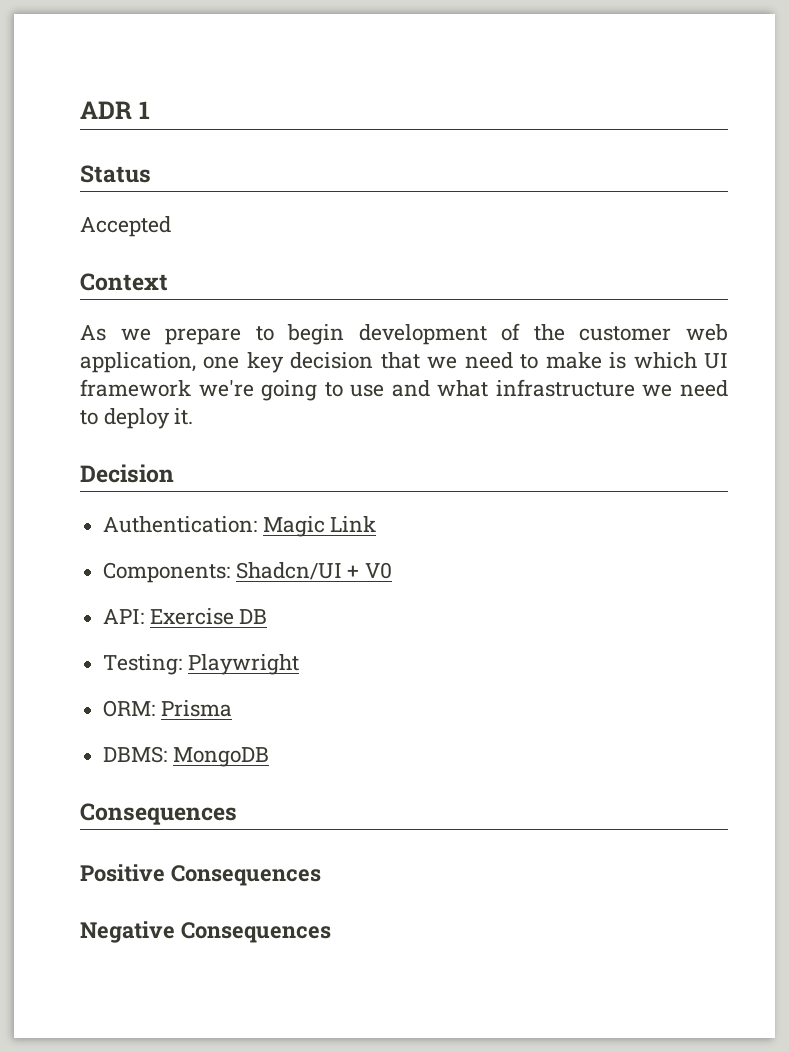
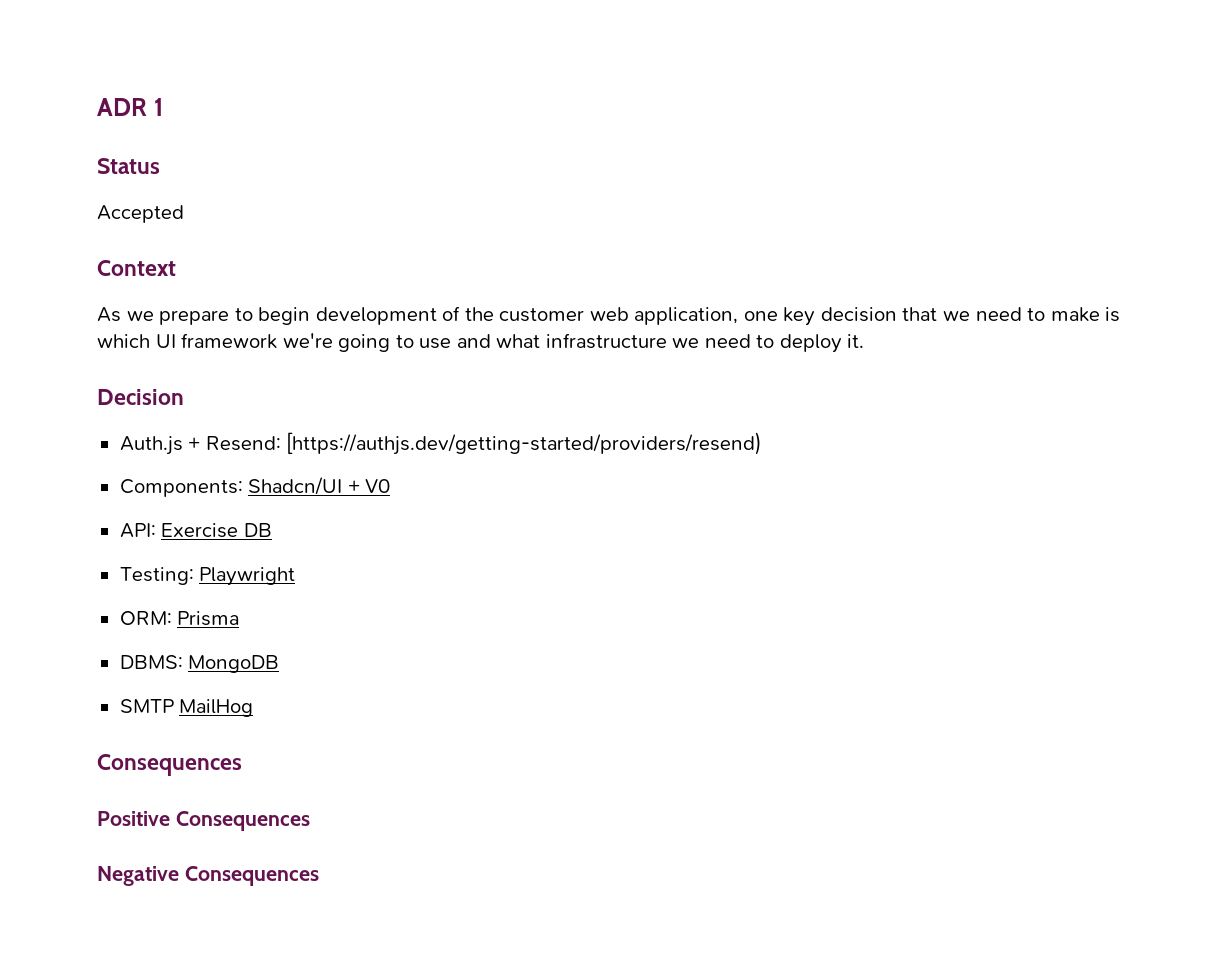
- Authentication: Magic Link
+ Auth.js + Resend: [https://authjs.dev/getting-started/providers/resend)
+ SMTP MailHog

